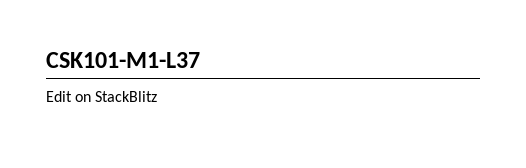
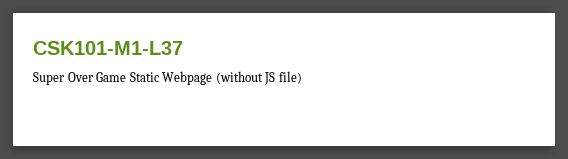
- Edit on StackBlitz
+ Super Over Game Static Webpage (without JS file)

